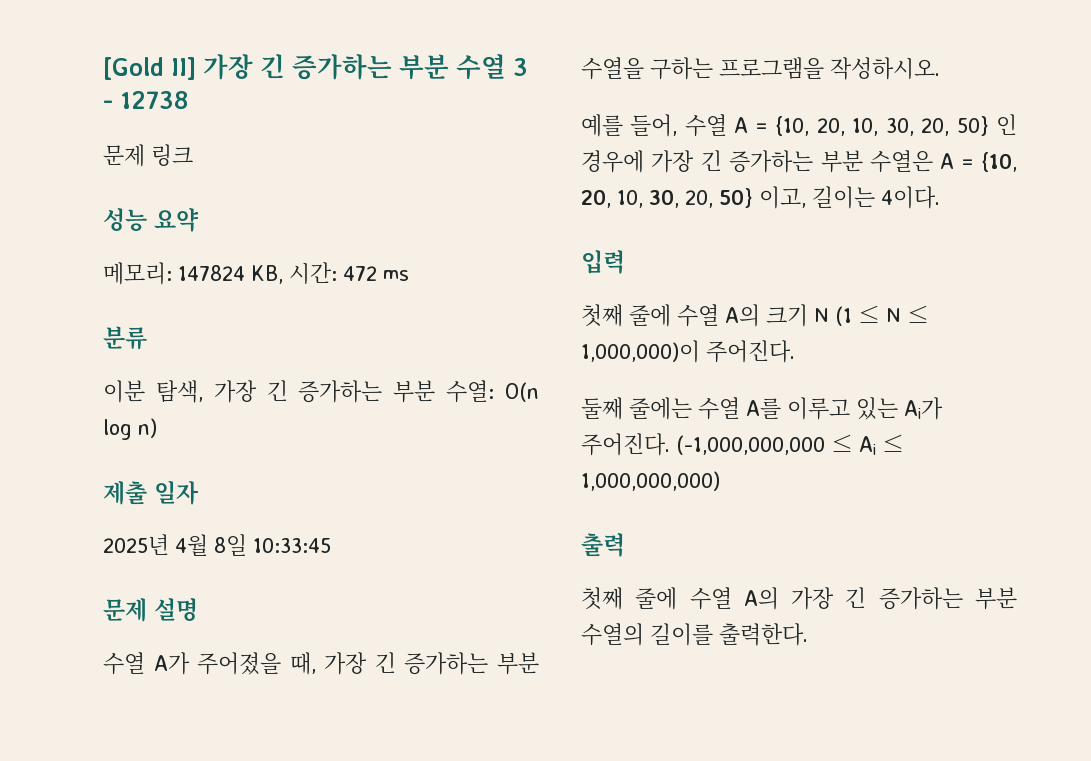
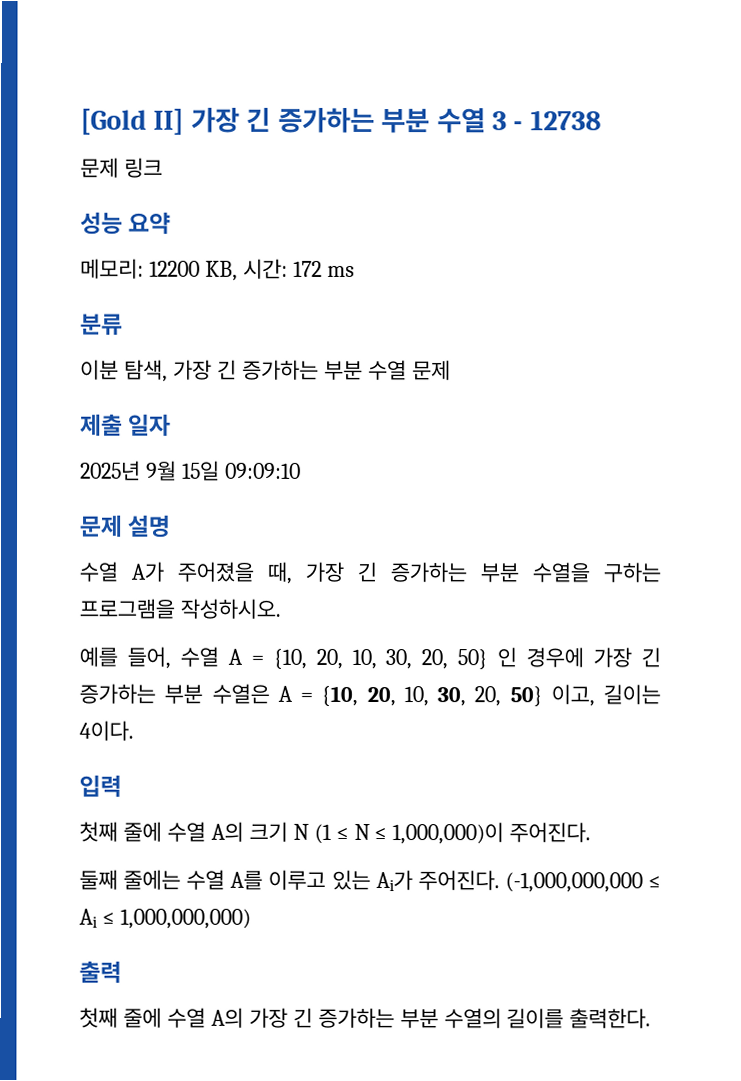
- 메모리: 147824 KB, 시간: 472 ms
+ 메모리: 12200 KB, 시간: 172 ms
- 이분 탐색, 가장 긴 증가하는 부분 수열: O(n log n)
+ 이분 탐색, 가장 긴 증가하는 부분 수열 문제
- 2025년 4월 8일 10:33:45
+ 2025년 9월 15일 09:09:10

